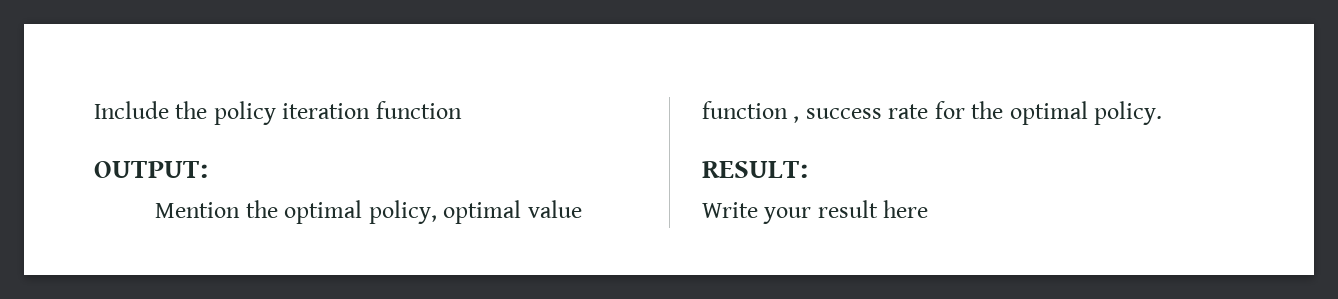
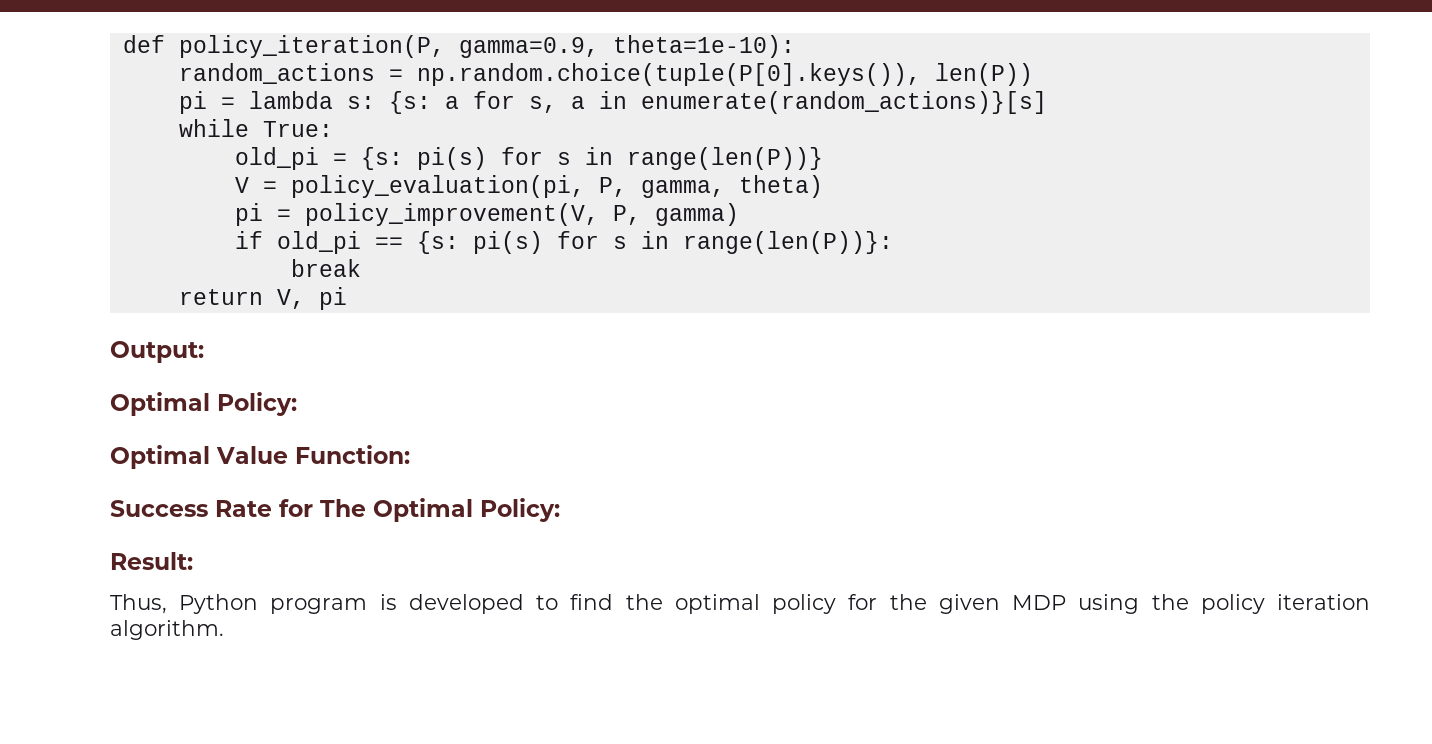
- Include the policy iteration function
- OUTPUT:
- Mention the optimal policy, optimal value function , success rate for the optimal policy.
- RESULT:
- Write your result here
+ def policy_iteration(P, gamma=0.9, theta=1e-10):
+ random_actions = np.random.choice(tuple(P[0].keys()), len(P))
+ pi = lambda s: {s: a for s, a in enumerate(random_actions)}[s]
+ while True:
+ old_pi = {s: pi(s) for s in range(len(P))}
+ V = policy_evaluation(pi, P, gamma, theta)
+ pi = policy_improvement(V, P, gamma)
+ if old_pi == {s: pi(s) for s in range(len(P))}:
+ break
+ return V, pi
+ Output:
+ Optimal Policy:
+ Optimal Value Function:
+ Success Rate for The Optimal Policy:
+ Result:
+ Thus, Python program is developed to find the optimal policy for the given MDP using the policy iteration algorithm.

